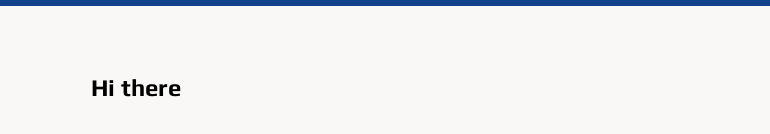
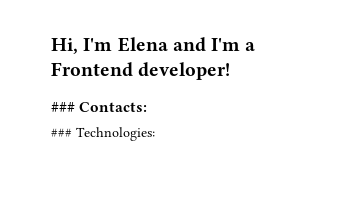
- Hi there
+ Hi, I'm Elena and I'm a Frontend developer!
+ ### Contacts:
+ ### Technologies:

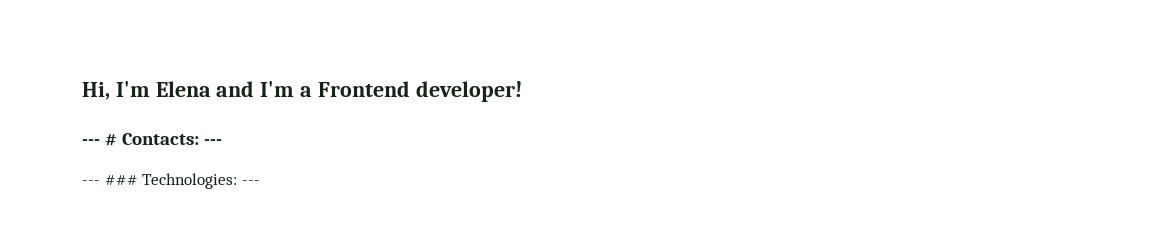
- ### Contacts:
- ### Technologies:
+ --- # Contacts: ---
+ --- ### Technologies: ---

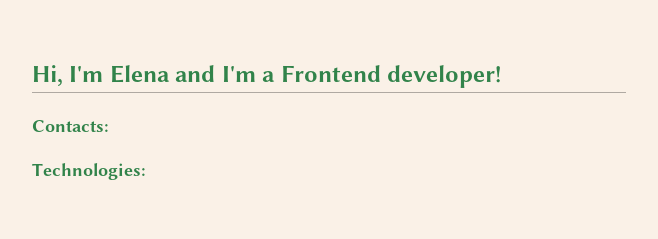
- --- # Contacts: ---
- --- ### Technologies: ---
+ Contacts:
+ Technologies:

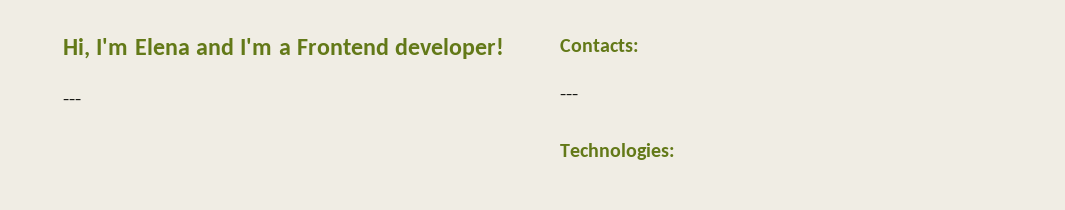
  Hi, I'm Elena and I'm a Frontend developer!
+ ---
  Contacts:
+ ---

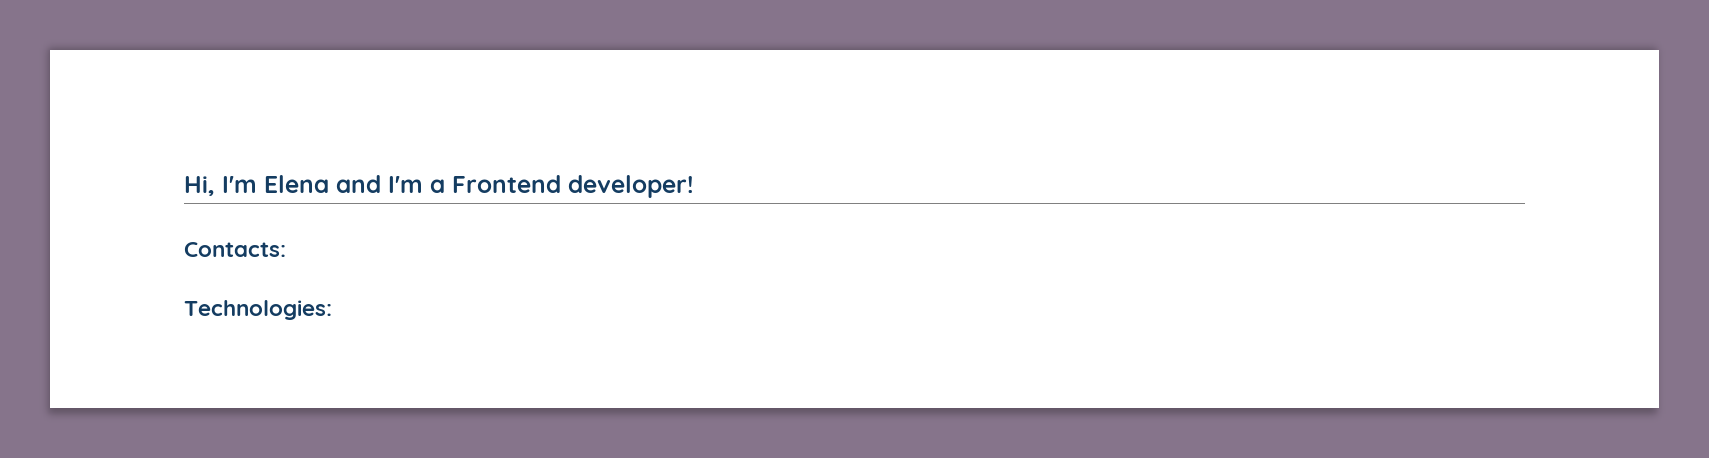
  Hi, I'm Elena and I'm a Frontend developer!
- ---
  Contacts:
- ---

